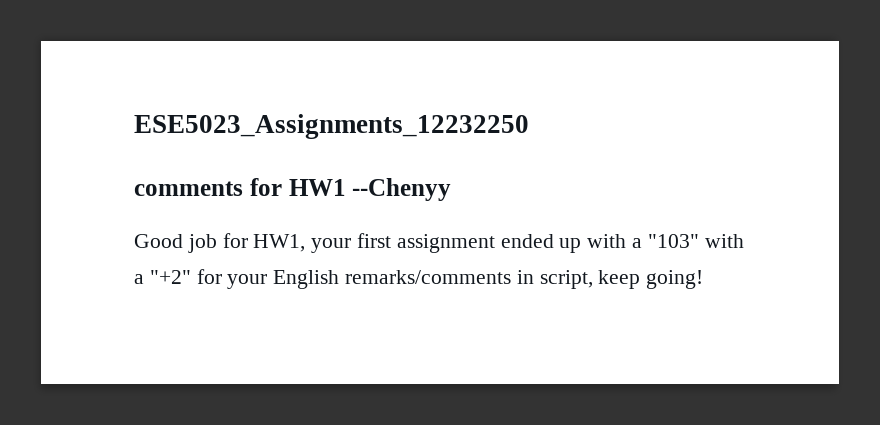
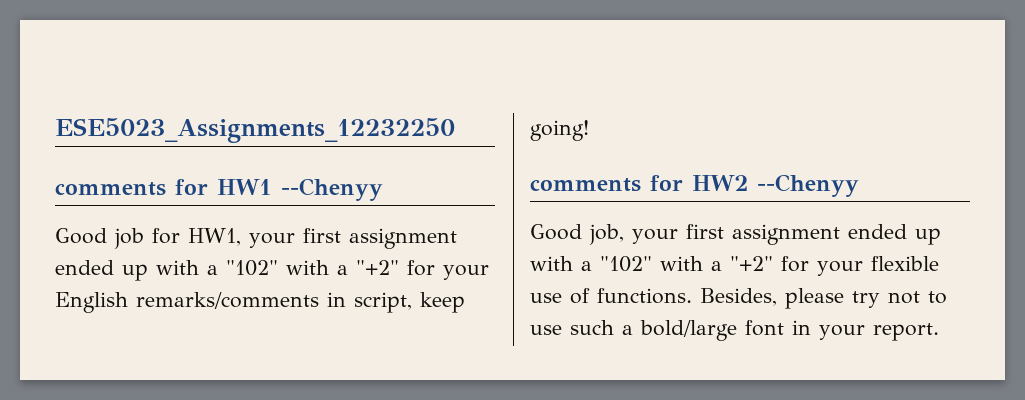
- Good job for HW1, your first assignment ended up with a "103" with a "+2" for your English remarks/comments in script, keep going!
+ Good job for HW1, your first assignment ended up with a "102" with a "+2" for your English remarks/comments in script, keep going!
+ comments for HW2 --Chenyy
+ Good job, your first assignment ended up with a "102" with a "+2" for your flexible use of functions. Besides, please try not to use such a bold/large font in your report.

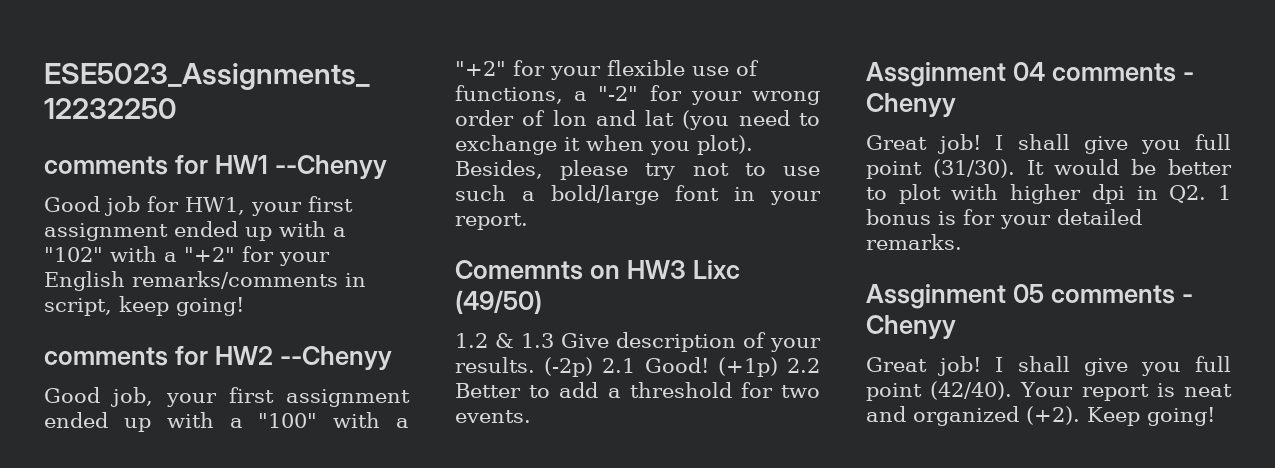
- Good job, your first assignment ended up with a "102" with a "+2" for your flexible use of functions.
+ Good job, your first assignment ended up with a "100" with a "+2" for your flexible use of functions, a "-2" for your wrong order of lon and lat (you need to exchange it when you plot).
+ Comemnts on HW3 Lixc (49/50)
+ 1.2 & 1.3 Give description of your results. (-2p) 2.1 Good! (+1p) 2.2 Better to add a threshold for two events.
+ Assginment 04 comments - Chenyy
+ Great job! I shall give you full point (31/30). It would be better to plot with higher dpi in Q2. 1 bonus is for your detailed remarks.
+ Assginment 05 comments - Chenyy
+ Great job! I shall give you full point (42/40). Your report is neat and organized (+2). Keep going!

